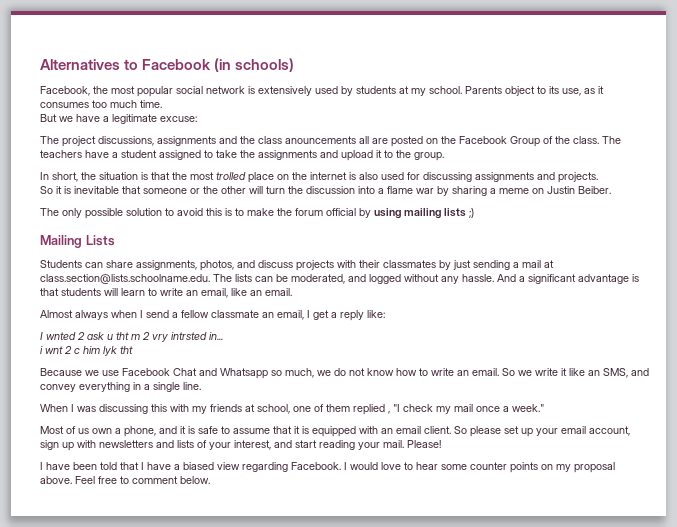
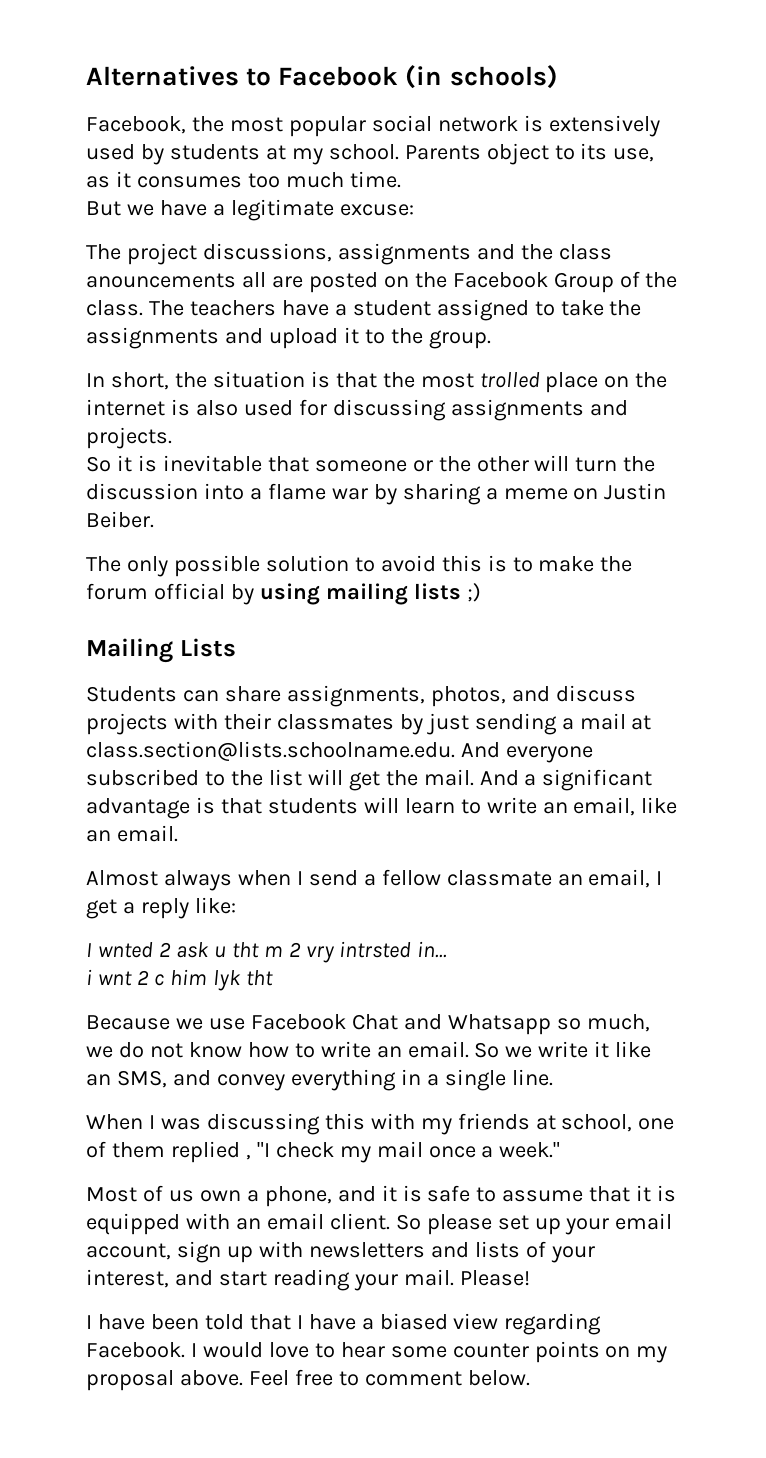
- Students can share assignments, photos, and discuss projects with their classmates by just sending a mail at class.section@lists.schoolname.edu. The lists can be moderated, and logged without any hassle.
+ Students can share assignments, photos, and discuss projects with their classmates by just sending a mail at class.section@lists.schoolname.edu. And everyone subscribed to the list will get the mail.

